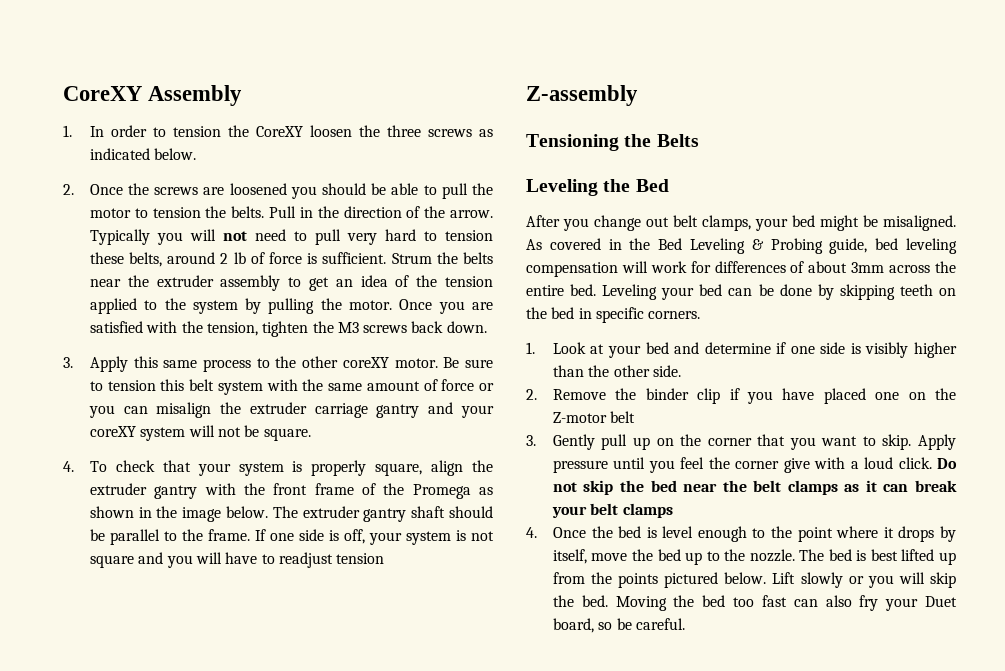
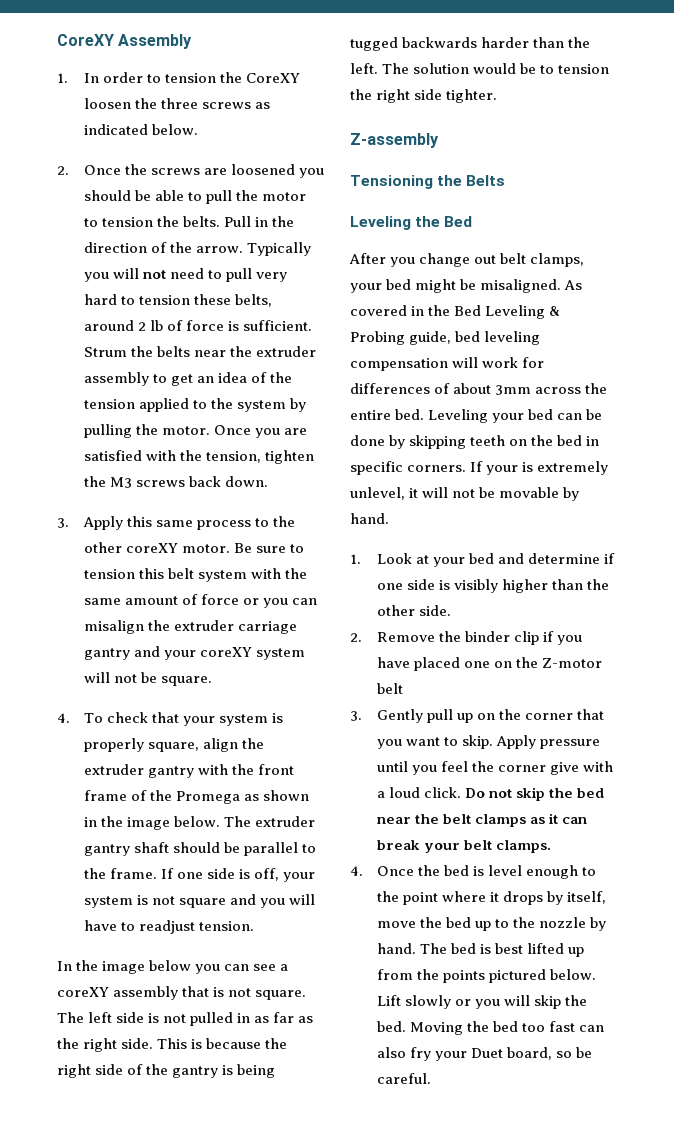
- If one side is off, your system is not square and you will have to readjust tension
+ If one side is off, your system is not square and you will have to readjust tension.
+ In the image below you can see a coreXY assembly that is not square. The left side is not pulled in as far as the right side. This is because the right side of the gantry is being tugged backwards harder than the left. The solution would be to tension the right side tighter.
+ If your is extremely unlevel, it will not be movable by hand.
- Do not skip the bed near the belt clamps as it can break your belt clamps
+ Do not skip the bed near the belt clamps as it can break your belt clamps.
- 4. Once the bed is level enough to the point where it drops by itself, move the bed up to the nozzle.
+ 4. Once the bed is level enough to the point where it drops by itself, move the bed up to the nozzle by hand.

